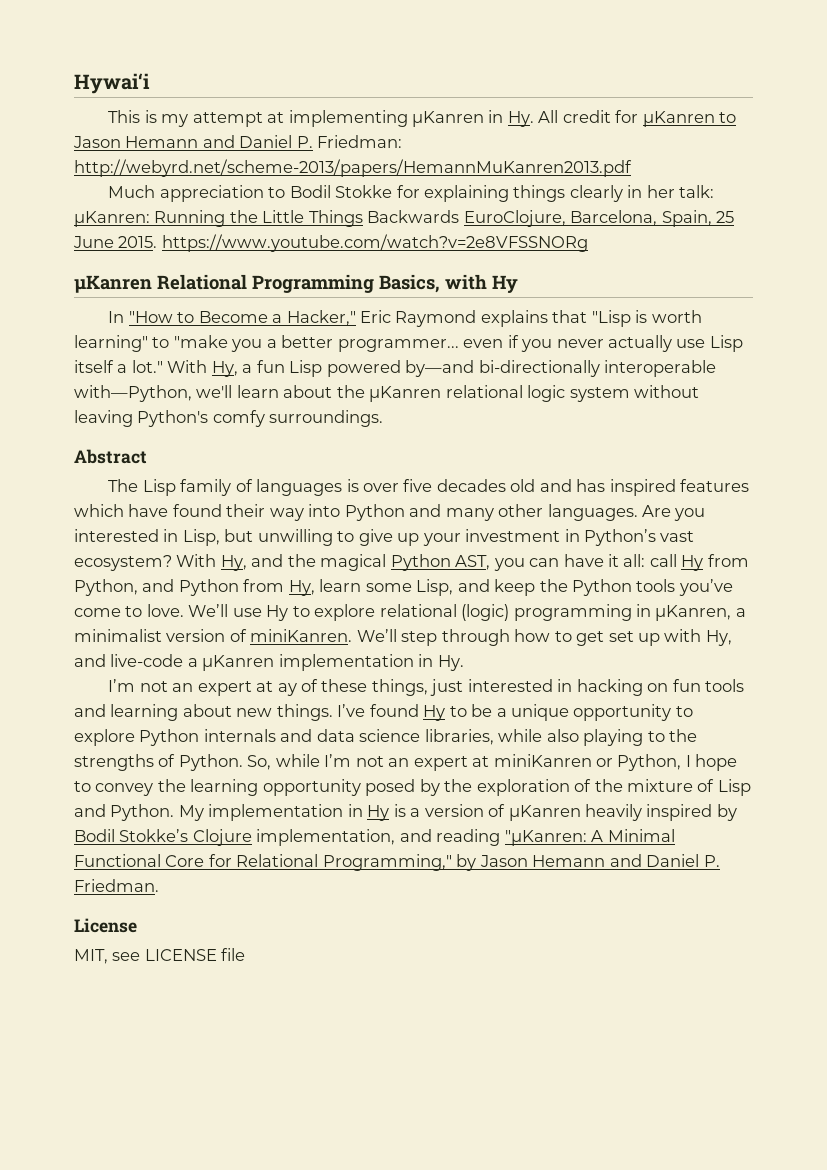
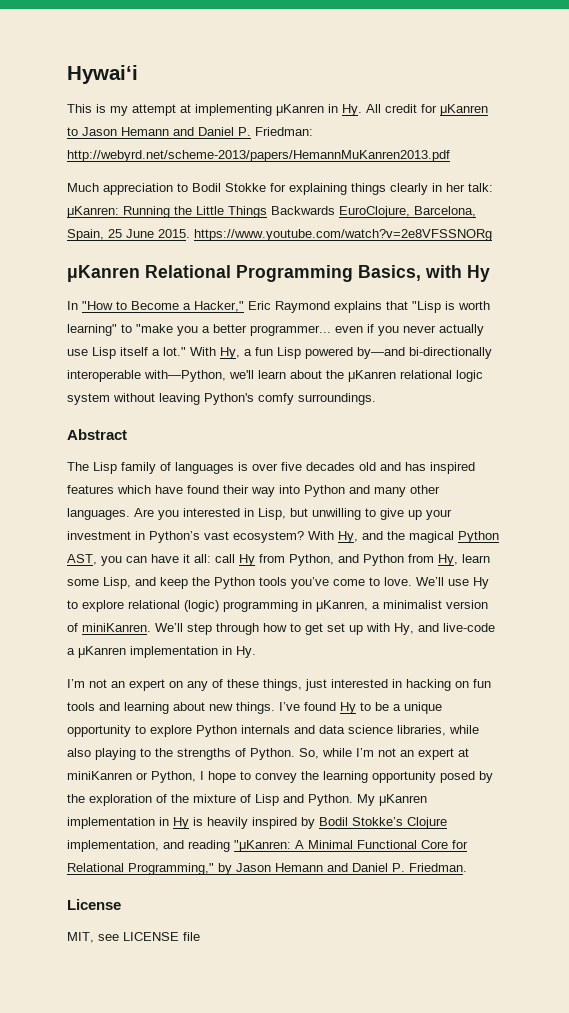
- I’m not an expert at ay of these things, just interested in hacking on fun tools and learning about new things.
+ I’m not an expert on any of these things, just interested in hacking on fun tools and learning about new things.
- My implementation in Hy is a version of μKanren heavily inspired by Bodil Stokke’s Clojure implementation, and reading "μKanren: A Minimal Functional Core for Relational Programming," by Jason Hemann and Daniel P. Friedman.
+ My μKanren implementation in Hy is heavily inspired by Bodil Stokke’s Clojure implementation, and reading "μKanren: A Minimal Functional Core for Relational Programming," by Jason Hemann and Daniel P. Friedman.

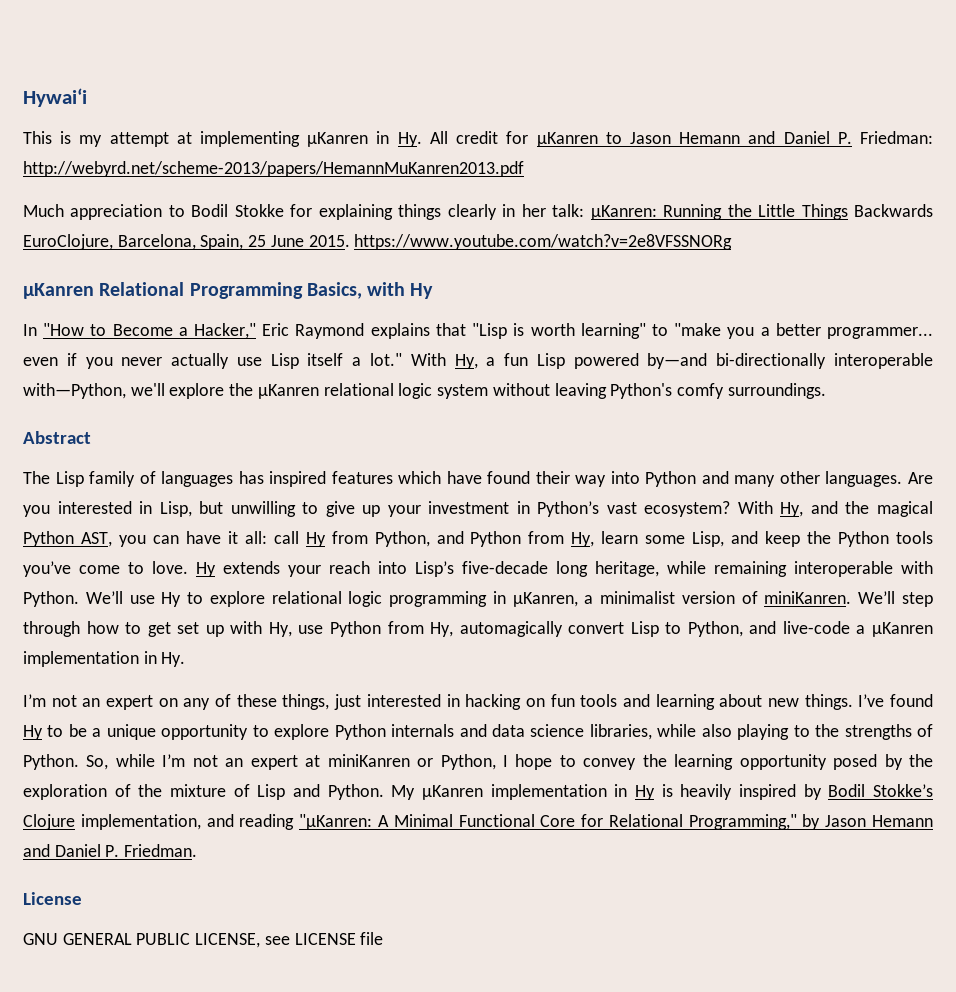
- With Hy, a fun Lisp powered by—and bi-directionally interoperable with—Python, we'll learn about the μKanren relational logic system without leaving Python's comfy surroundings.
+ With Hy, a fun Lisp powered by—and bi-directionally interoperable with—Python, we'll explore the μKanren relational logic system without leaving Python's comfy surroundings.
- The Lisp family of languages is over five decades old and has inspired features which have found their way into Python and many other languages.
+ The Lisp family of languages has inspired features which have found their way into Python and many other languages.
+ Hy extends your reach into Lisp’s five-decade long heritage, while remaining interoperable with Python.
- We’ll use Hy to explore relational (logic) programming in μKanren, a minimalist version of miniKanren.
+ We’ll use Hy to explore relational logic programming in μKanren, a minimalist version of miniKanren.
- We’ll step through how to get set up with Hy, and live-code a μKanren implementation in Hy.
+ We’ll step through how to get set up with Hy, use Python from Hy, automagically convert Lisp to Python, and live-code a μKanren implementation in Hy.
- MIT, see LICENSE file
+ GNU GENERAL PUBLIC LICENSE, see LICENSE file

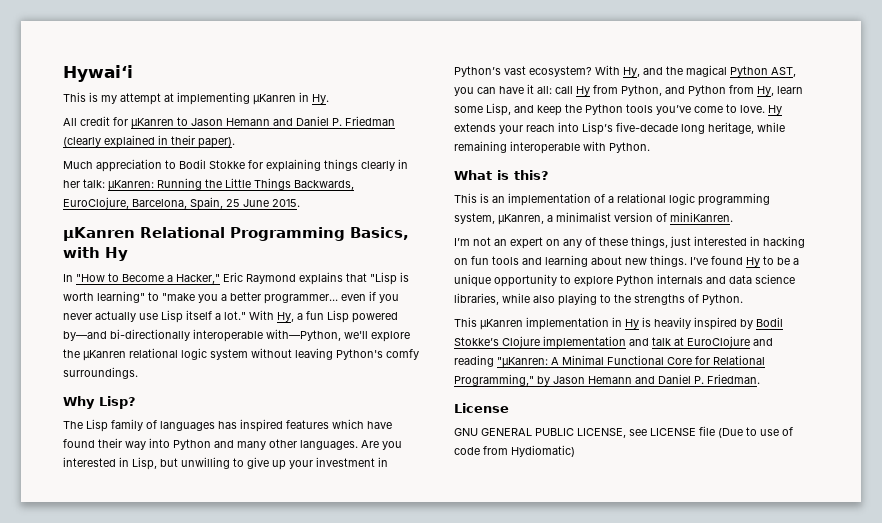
- This is my attempt at implementing μKanren in Hy. All credit for μKanren to Jason Hemann and Daniel P. Friedman: http://webyrd.net/scheme-2013/papers/HemannMuKanren2013.pdf
+ This is my attempt at implementing μKanren in Hy.
+ All credit for μKanren to Jason Hemann and Daniel P. Friedman (clearly explained in their paper).
- Much appreciation to Bodil Stokke for explaining things clearly in her talk: μKanren: Running the Little Things Backwards EuroClojure, Barcelona, Spain, 25 June 2015. https://www.youtube.com/watch?v=2e8VFSSNORg
+ Much appreciation to Bodil Stokke for explaining things clearly in her talk: μKanren: Running the Little Things Backwards, EuroClojure, Barcelona, Spain, 25 June 2015.
- Abstract
+ Why Lisp?
- Hy extends your reach into Lisp’s five-decade long heritage, while remaining interoperable with Python. We’ll use Hy to explore relational logic programming in μKanren, a minimalist version of miniKanren. We’ll step through how to get set up with Hy, use Python from Hy, automagically convert Lisp to Python, and live-code a μKanren implementation in Hy.
+ Hy extends your reach into Lisp’s five-decade long heritage, while remaining interoperable with Python.
+ What is this?
+ This is an implementation of a relational logic programming system, μKanren, a minimalist version of miniKanren.
- I’ve found Hy to be a unique opportunity to explore Python internals and data science libraries, while also playing to the strengths of Python. So, while I’m not an expert at miniKanren or Python, I hope to convey the learning opportunity posed by the exploration of the mixture of Lisp and Python. My μKanren implementation in Hy is heavily inspired by Bodil Stokke’s Clojure implementation, and reading "μKanren: A Minimal Functional Core for Relational Programming," by Jason Hemann and Daniel P. Friedman.
+ I’ve found Hy to be a unique opportunity to explore Python internals and data science libraries, while also playing to the strengths of Python.
+ This μKanren implementation in Hy is heavily inspired by Bodil Stokke’s Clojure implementation and talk at EuroClojure and reading "μKanren: A Minimal Functional Core for Relational Programming," by Jason Hemann and Daniel P. Friedman.
- GNU GENERAL PUBLIC LICENSE, see LICENSE file
+ GNU GENERAL PUBLIC LICENSE, see LICENSE file (Due to use of code from Hydiomatic)

